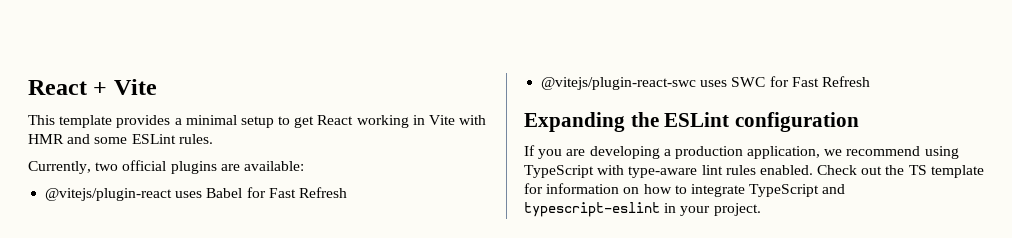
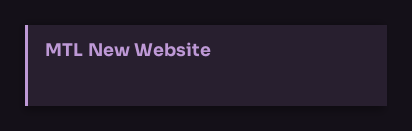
- React + Vite
- This template provides a minimal setup to get React working in Vite with HMR and some ESLint rules.
- Currently, two official plugins are available:
- @vitejs/plugin-react uses Babel for Fast Refresh
- @vitejs/plugin-react-swc uses SWC for Fast Refresh
- Expanding the ESLint configuration
- If you are developing a production application, we recommend using TypeScript with type-aware lint rules enabled. Check out the TS template for information on how to integrate TypeScript and typescript-eslint in your project.
+ MTL New Website

